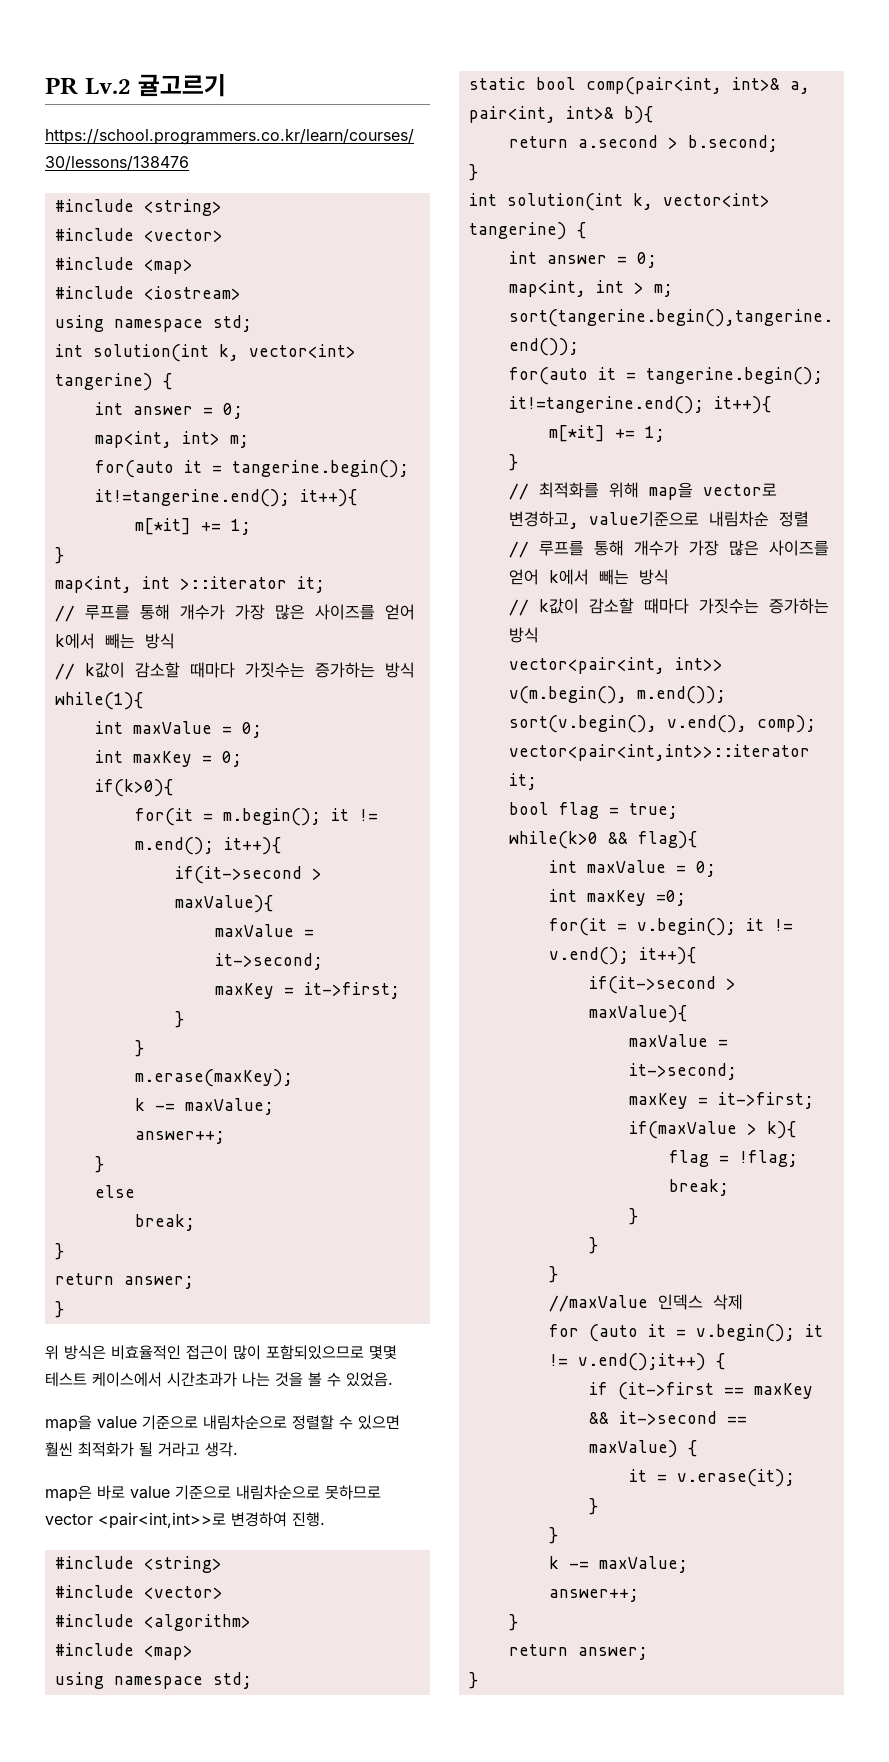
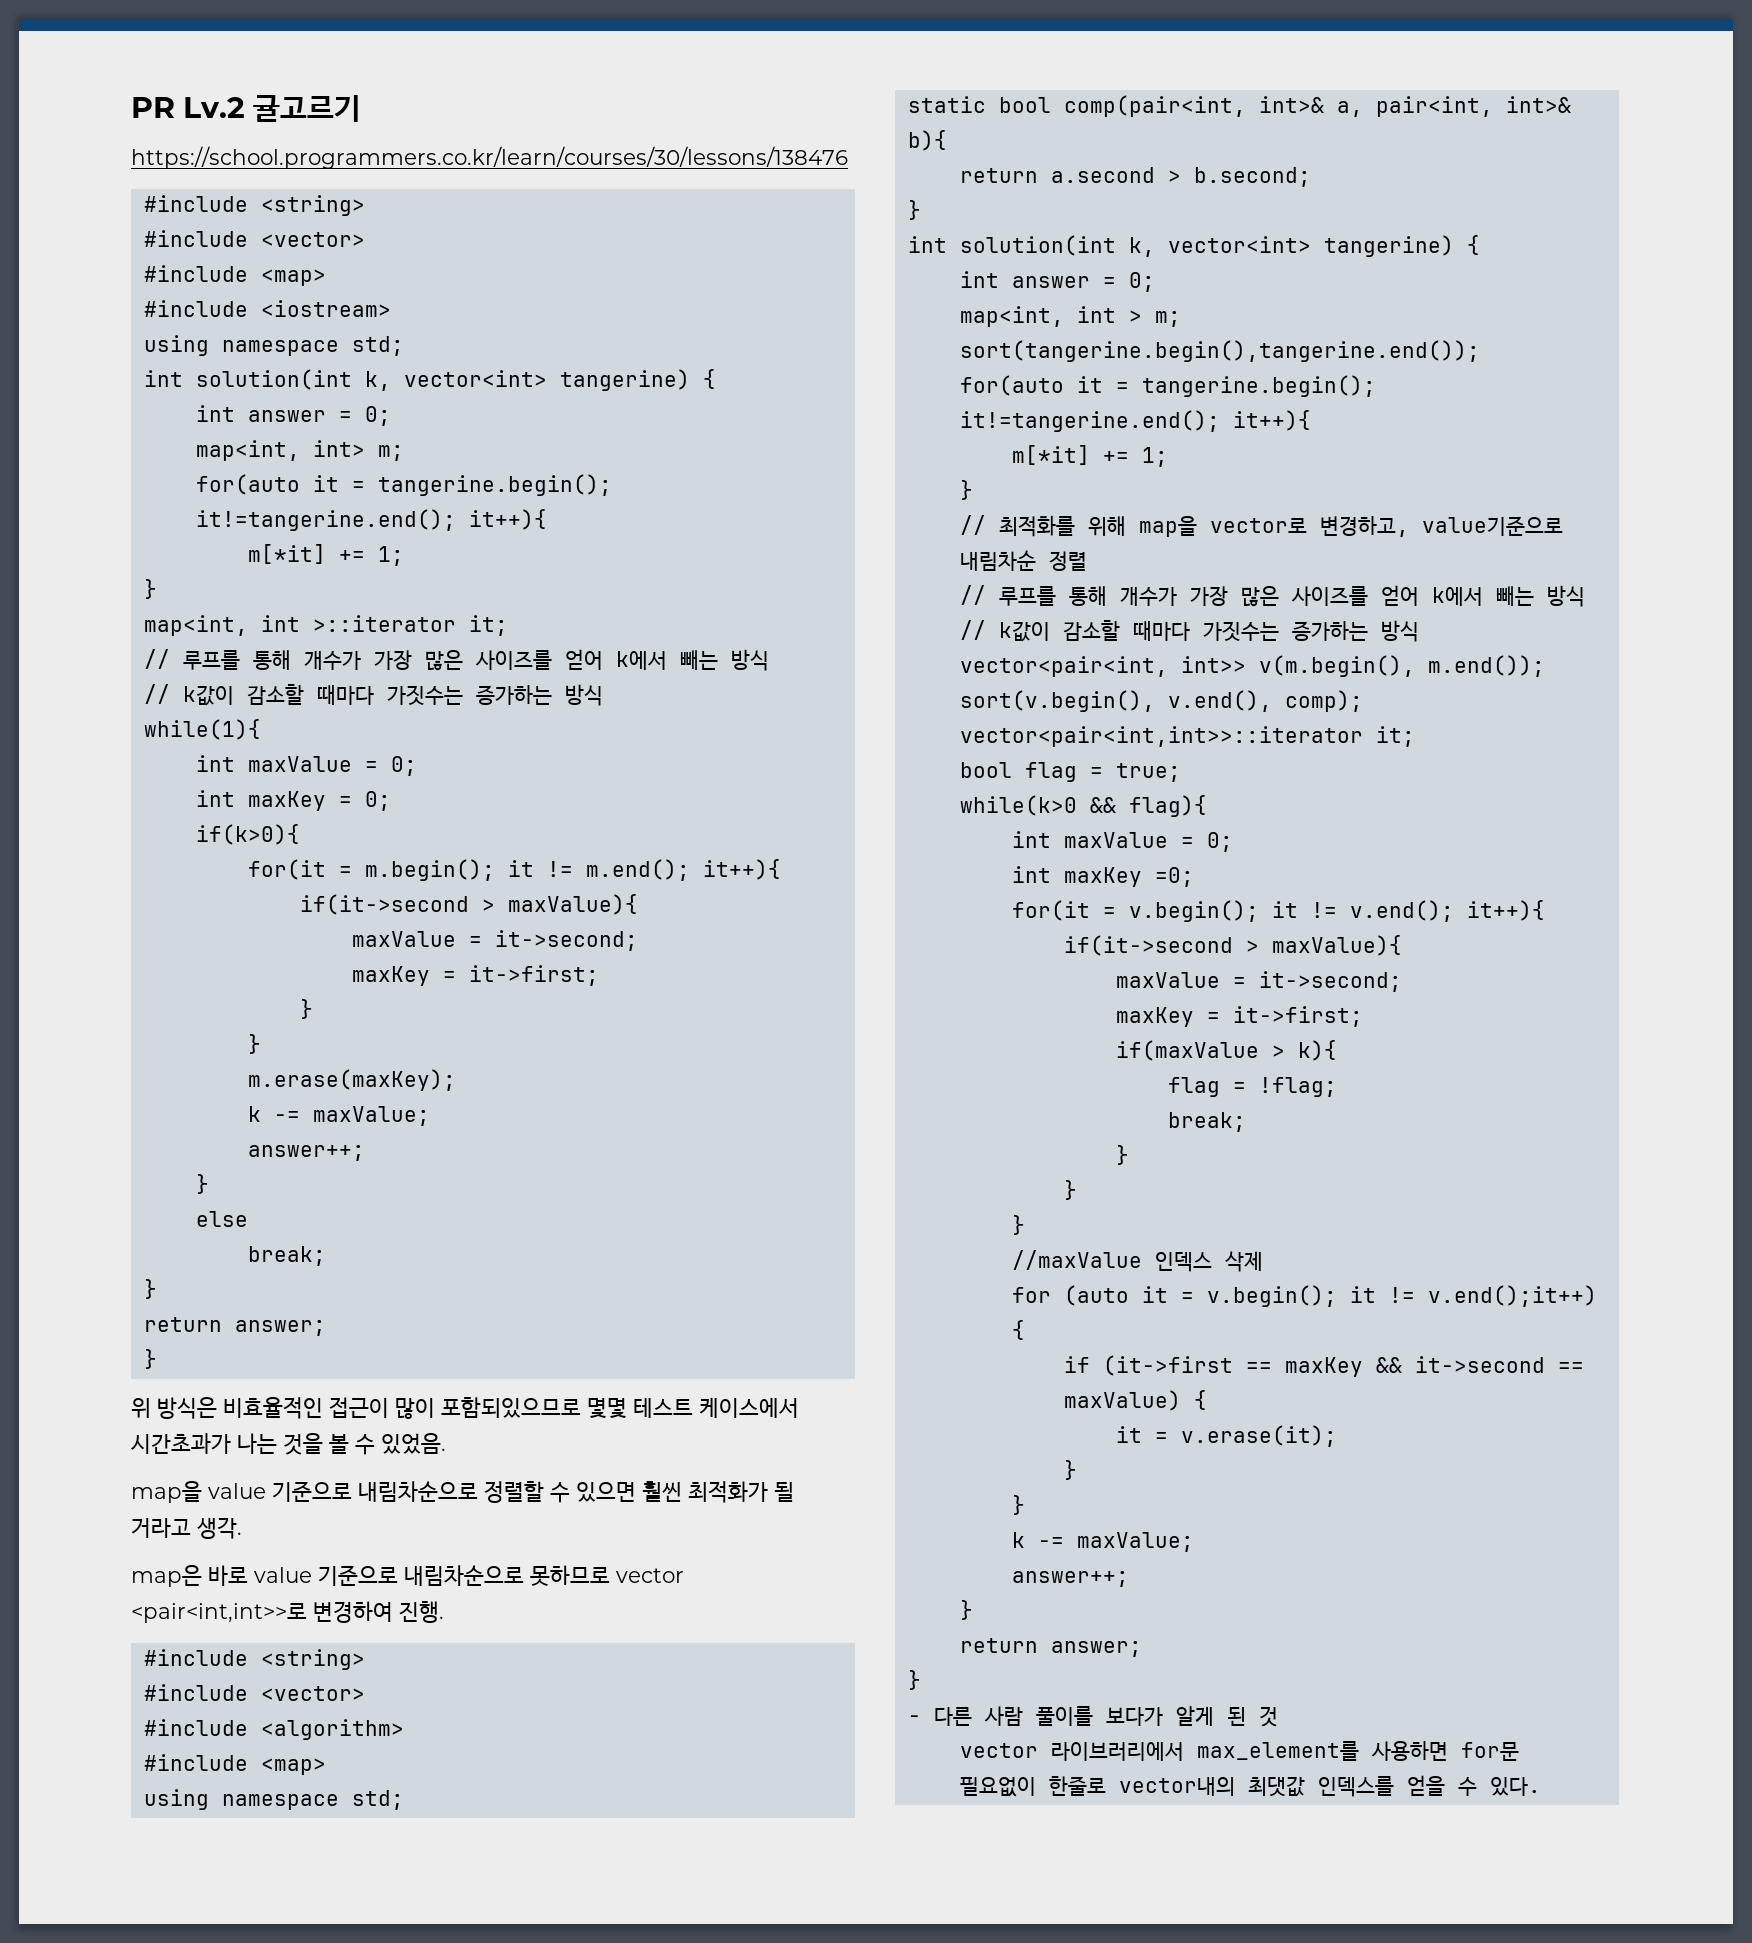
+ - 다른 사람 풀이를 보다가 알게 된 것
+ vector 라이브러리에서 max_element를 사용하면 for문 필요없이 한줄로 vector내의 최댓값 인덱스를 얻을 수 있다.

